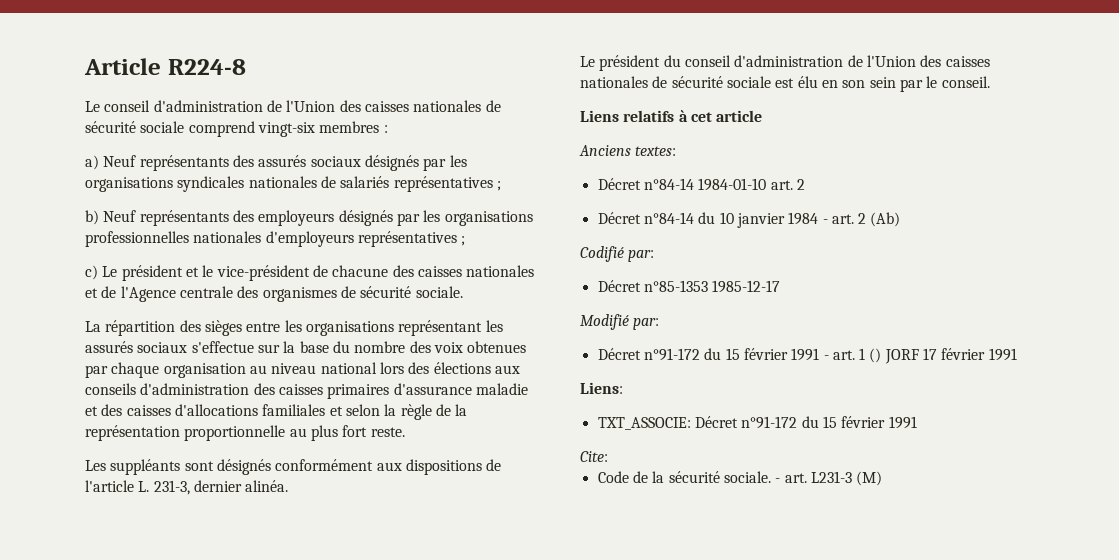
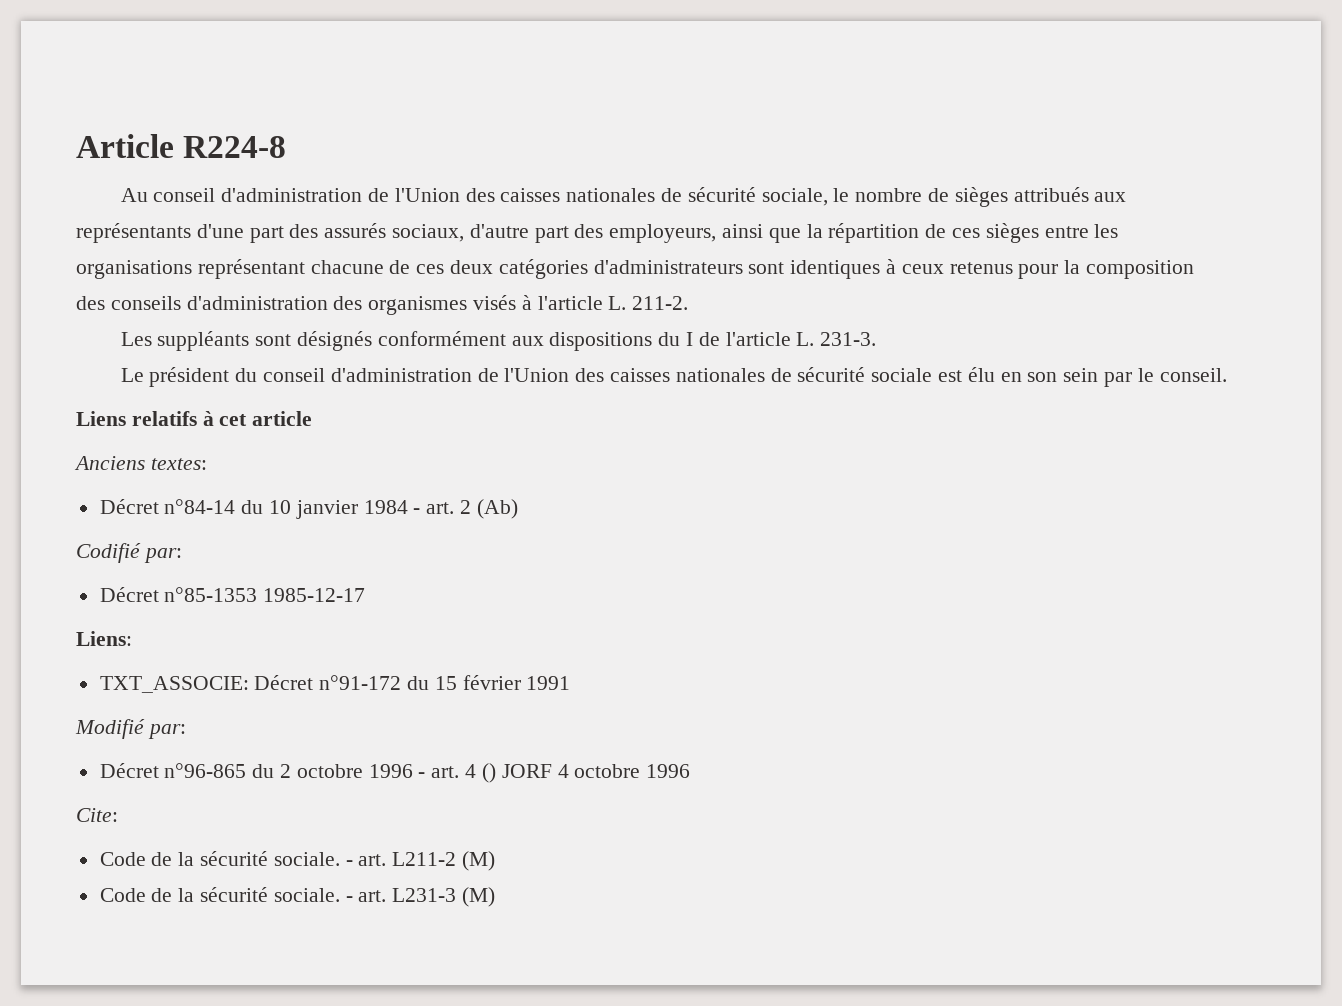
- Le conseil d'administration de l'Union des caisses nationales de sécurité sociale comprend vingt-six membres :
- a) Neuf représentants des assurés sociaux désignés par les organisations syndicales nationales de salariés représentatives ;
- b) Neuf représentants des employeurs désignés par les organisations professionnelles nationales d'employeurs représentatives ;
- c) Le président et le vice-président de chacune des caisses nationales et de l'Agence centrale des organismes de sécurité sociale.
- La répartition des sièges entre les organisations représentant les assurés sociaux s'effectue sur la base du nombre des voix obtenues par chaque organisation au niveau national lors des élections aux conseils d'administration des caisses primaires d'assurance maladie et des caisses d'allocations familiales et selon la règle de la représentation proportionnelle au plus fort reste.
+ Au conseil d'administration de l'Union des caisses nationales de sécurité sociale, le nombre de sièges attribués aux représentants d'une part des assurés sociaux, d'autre part des employeurs, ainsi que la répartition de ces sièges entre les organisations représentant chacune de ces deux catégories d'administrateurs sont identiques à ceux retenus pour la composition des conseils d'administration des organismes visés à l'article L. 211-2.
- Les suppléants sont désignés conformément aux dispositions de l'article L. 231-3, dernier alinéa.
+ Les suppléants sont désignés conformément aux dispositions du I de l'article L. 231-3.
- Décret n°84-14 1984-01-10 art. 2
- Modifié par:
- Décret n°91-172 du 15 février 1991 - art. 1 () JORF 17 février 1991
+ Modifié par:
+ Décret n°96-865 du 2 octobre 1996 - art. 4 () JORF 4 octobre 1996
  Cite:
+ Code de la sécurité sociale. - art. L211-2 (M)

